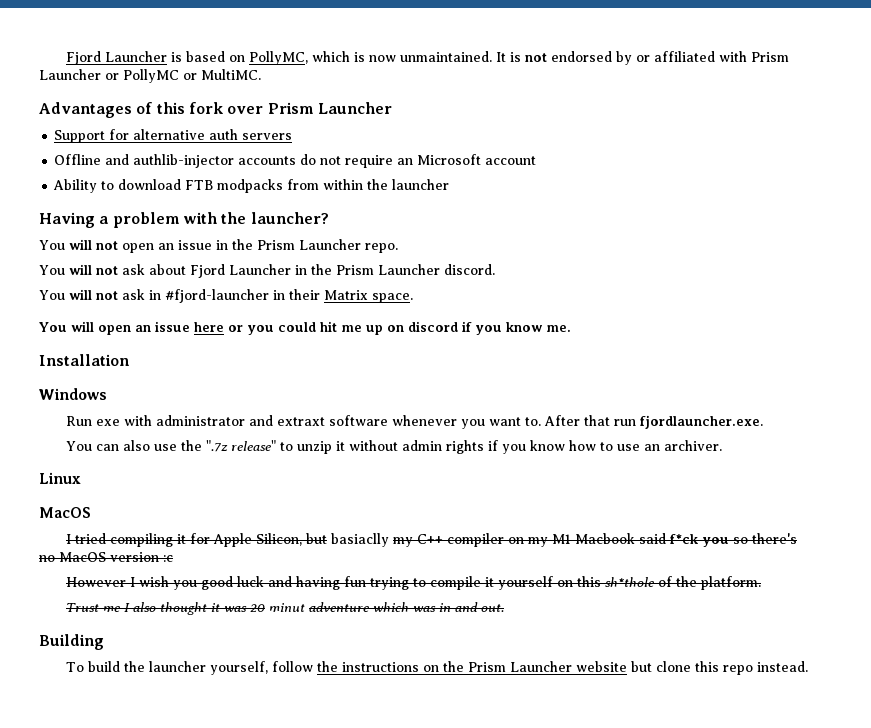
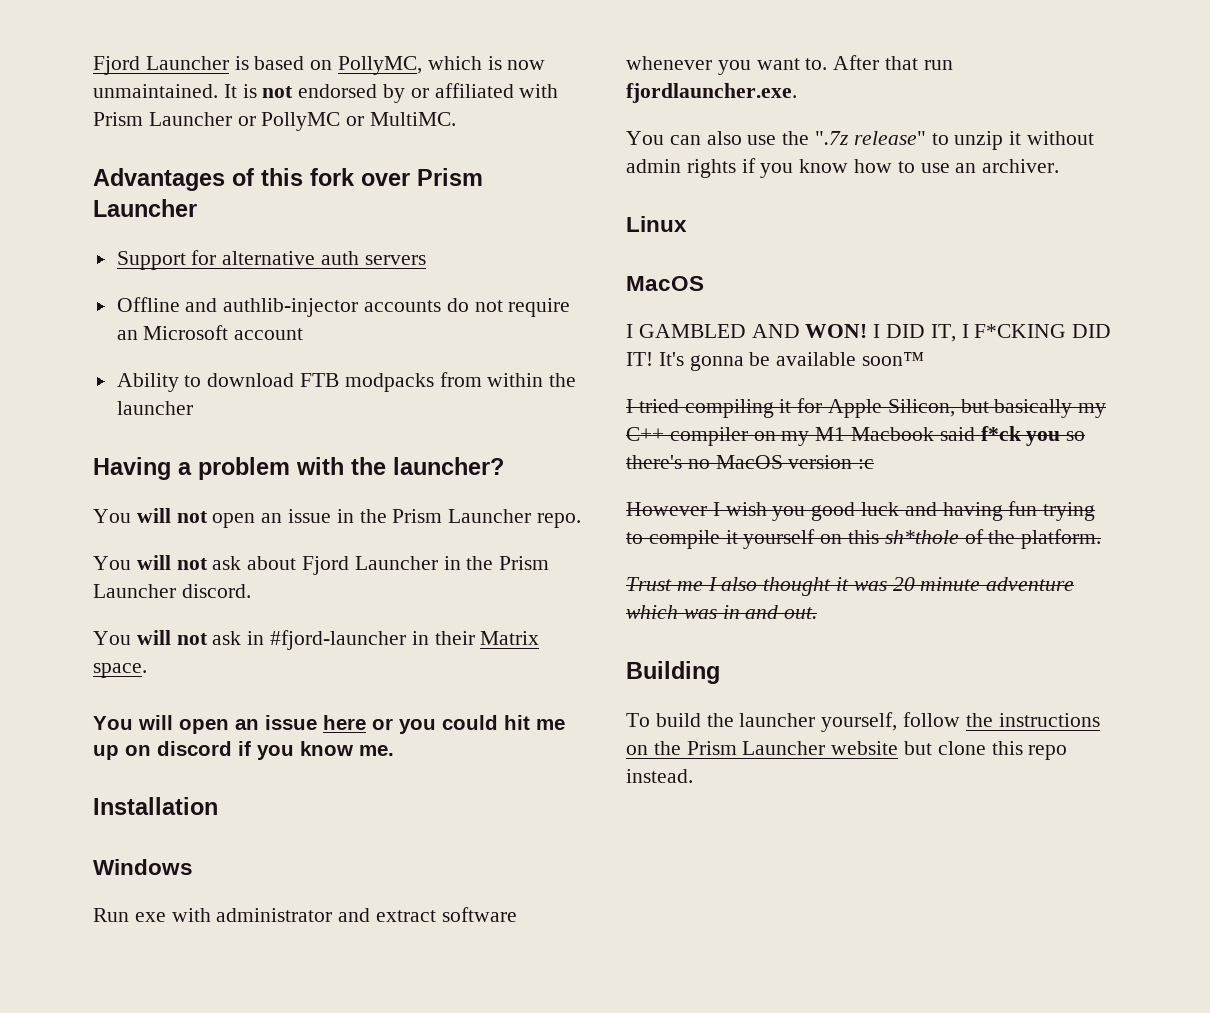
- Run exe with administrator and extraxt software whenever you want to.
+ Run exe with administrator and extract software whenever you want to.
+ I GAMBLED AND WON! I DID IT, I F*CKING DID IT! It's gonna be available soon™
- I tried compiling it for Apple Silicon, but basiaclly my C++ compiler on my M1 Macbook said f*ck you so there's no MacOS version :c
+ I tried compiling it for Apple Silicon, but basically my C++ compiler on my M1 Macbook said f*ck you so there's no MacOS version :c
- Trust me I also thought it was 20 minut adventure which was in and out.
+ Trust me I also thought it was 20 minute adventure which was in and out.

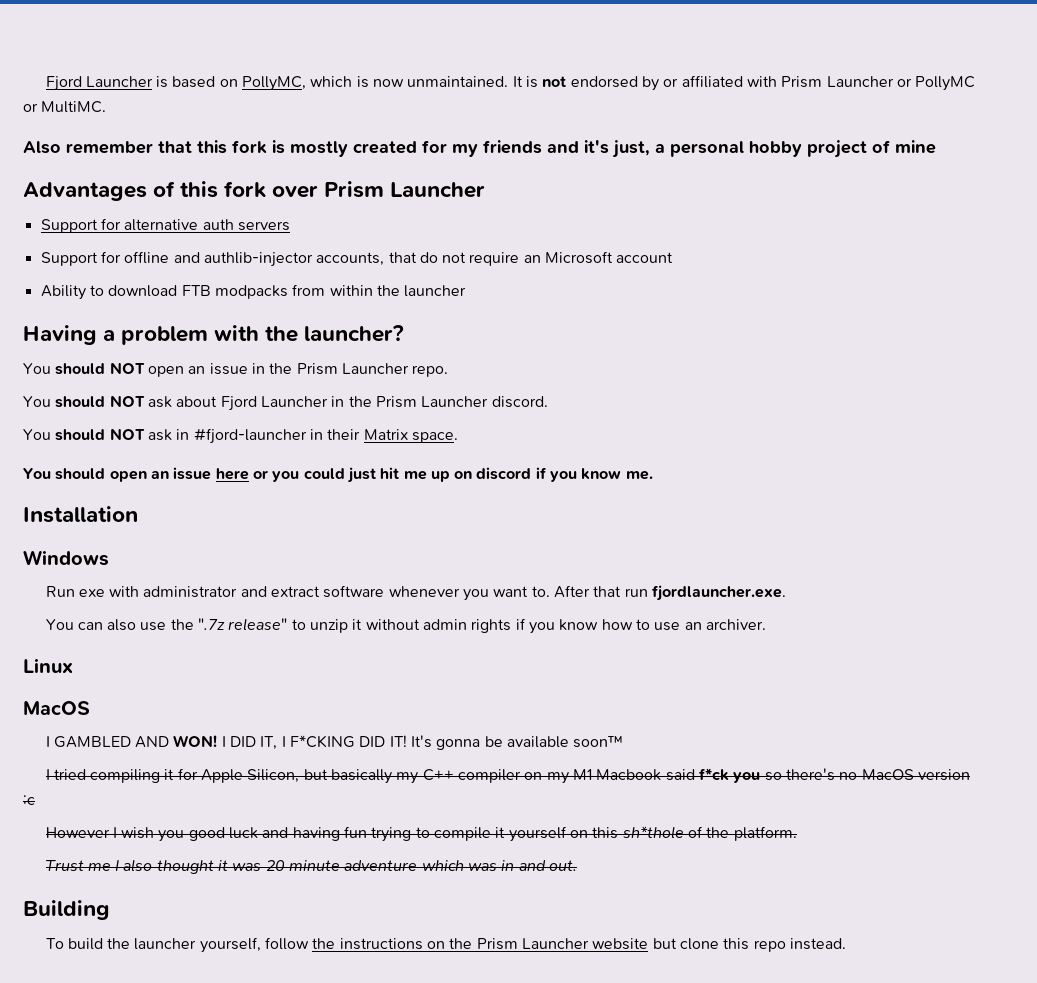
+ Also remember that this fork is mostly created for my friends and it's just, a personal hobby project of mine
- Offline and authlib-injector accounts do not require an Microsoft account
+ Support for offline and authlib-injector accounts, that do not require an Microsoft account
- You will not open an issue in the Prism Launcher repo.
+ You should NOT open an issue in the Prism Launcher repo.
- You will not ask about Fjord Launcher in the Prism Launcher discord.
+ You should NOT ask about Fjord Launcher in the Prism Launcher discord.
- You will not ask in #fjord-launcher in their Matrix space.
+ You should NOT ask in #fjord-launcher in their Matrix space.
- You will open an issue here or you could hit me up on discord if you know me.
+ You should open an issue here or you could just hit me up on discord if you know me.

